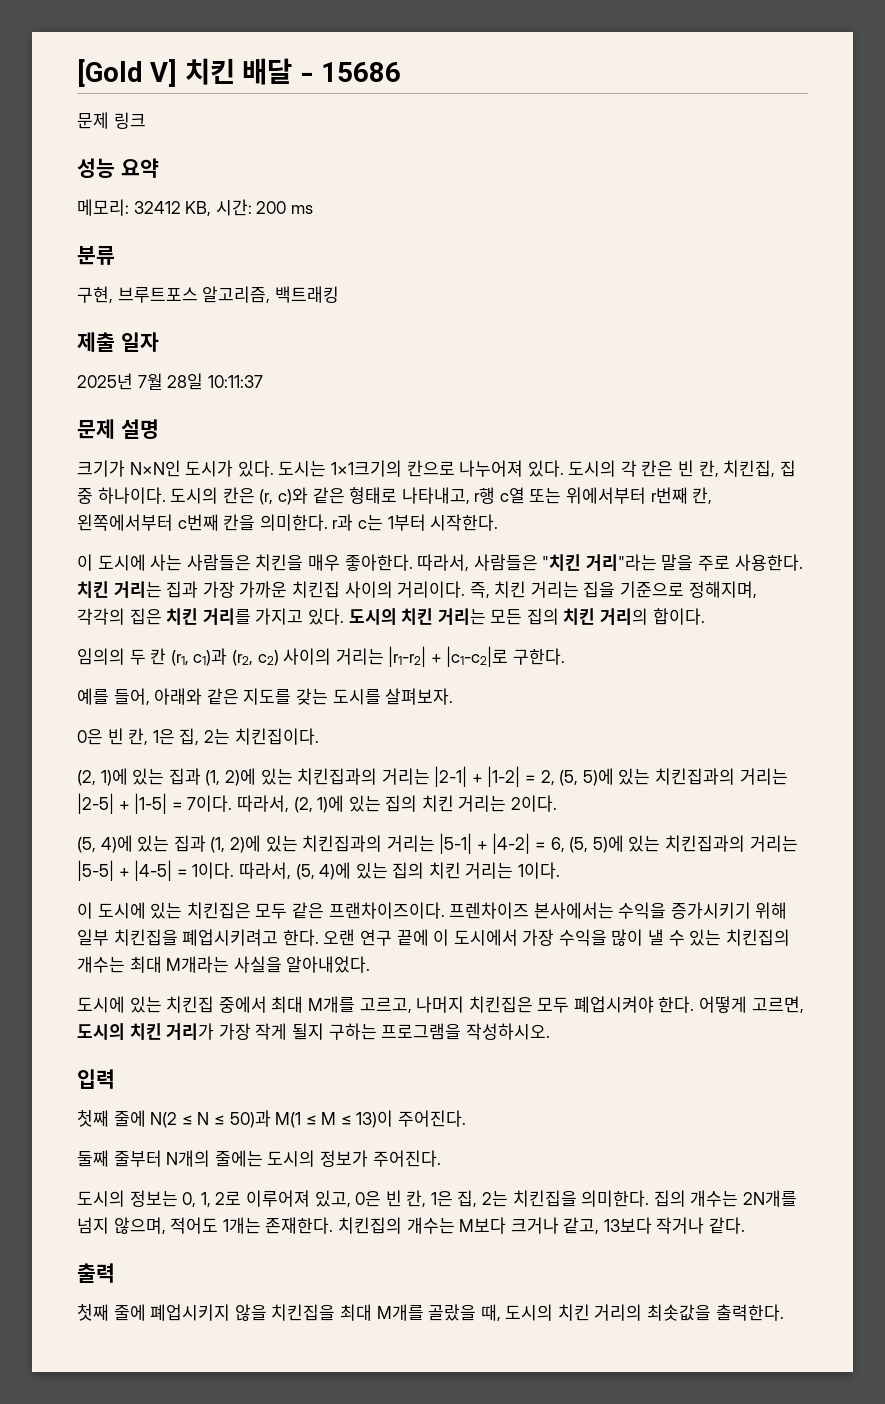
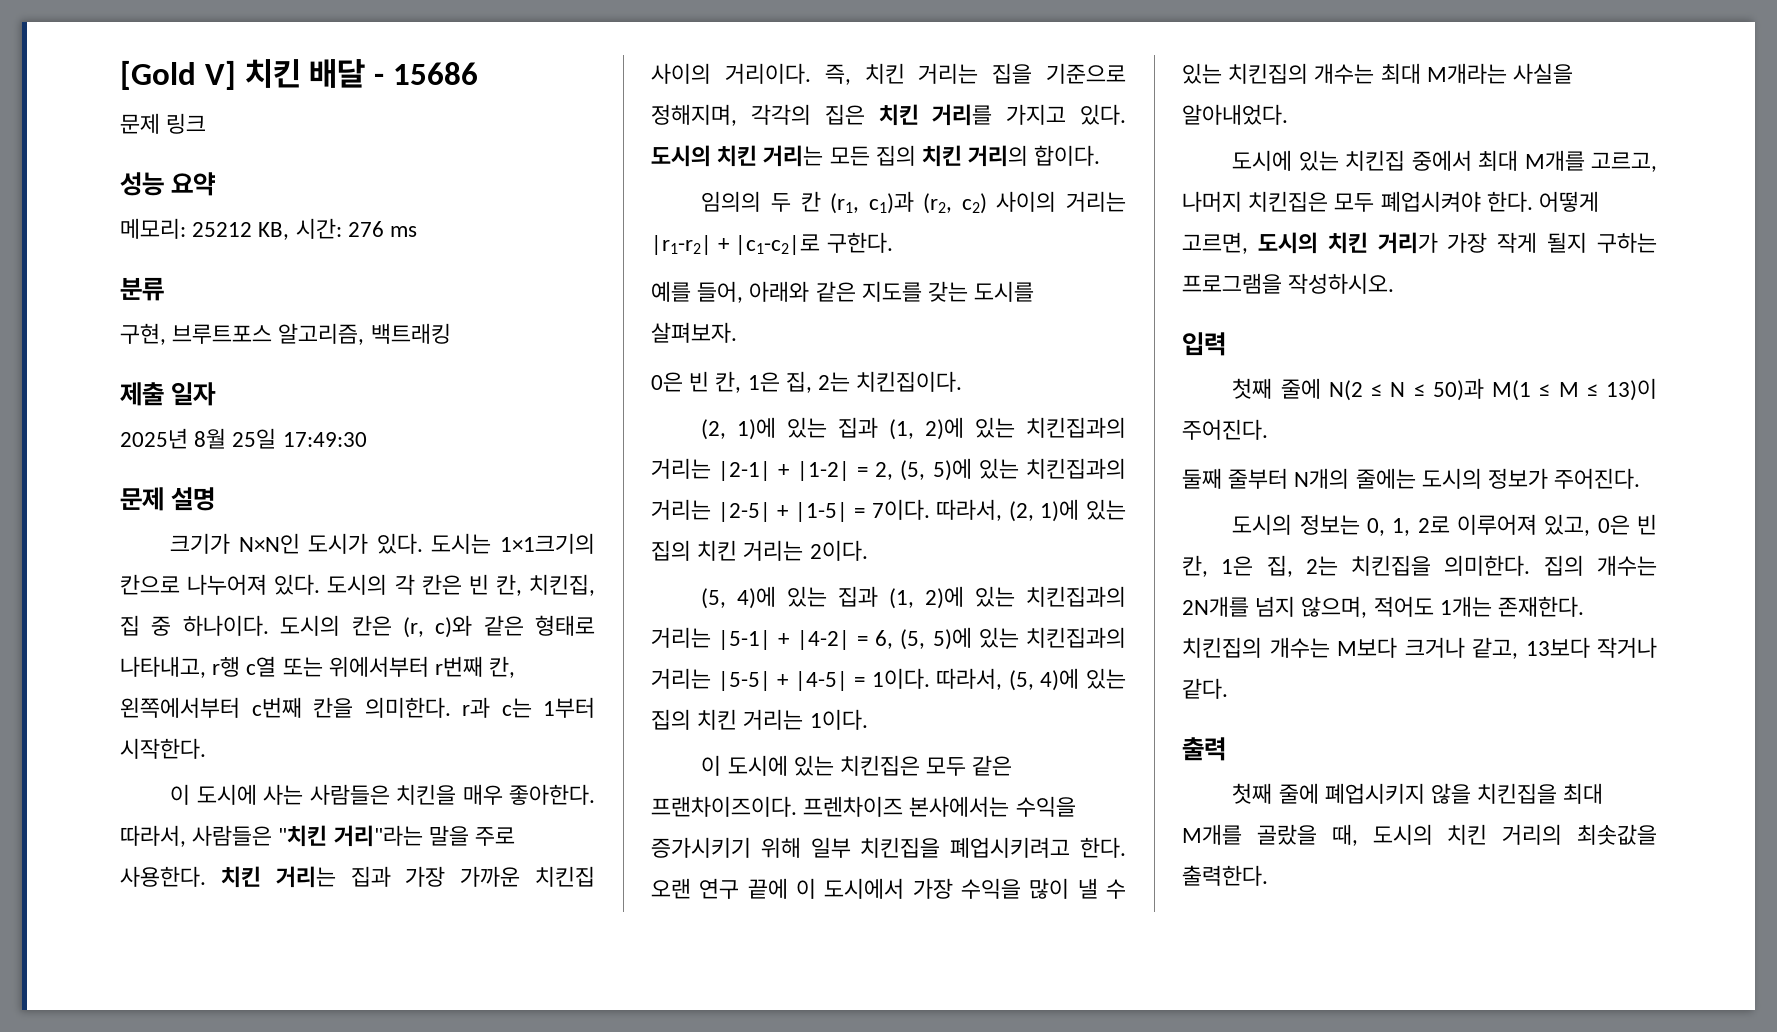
- 메모리: 32412 KB, 시간: 200 ms
+ 메모리: 25212 KB, 시간: 276 ms
- 2025년 7월 28일 10:11:37
+ 2025년 8월 25일 17:49:30

